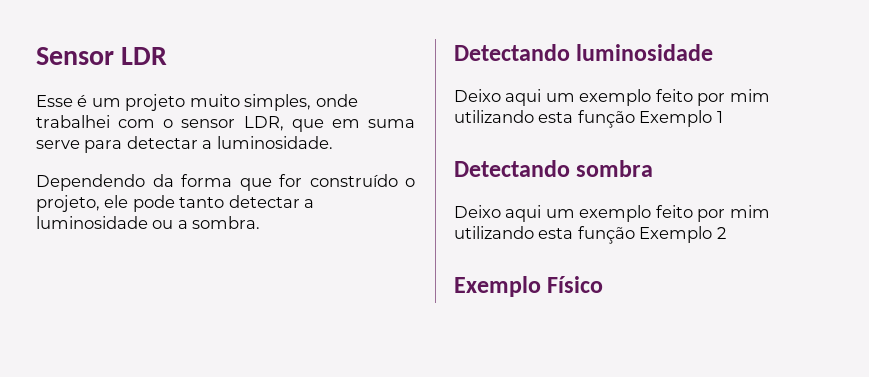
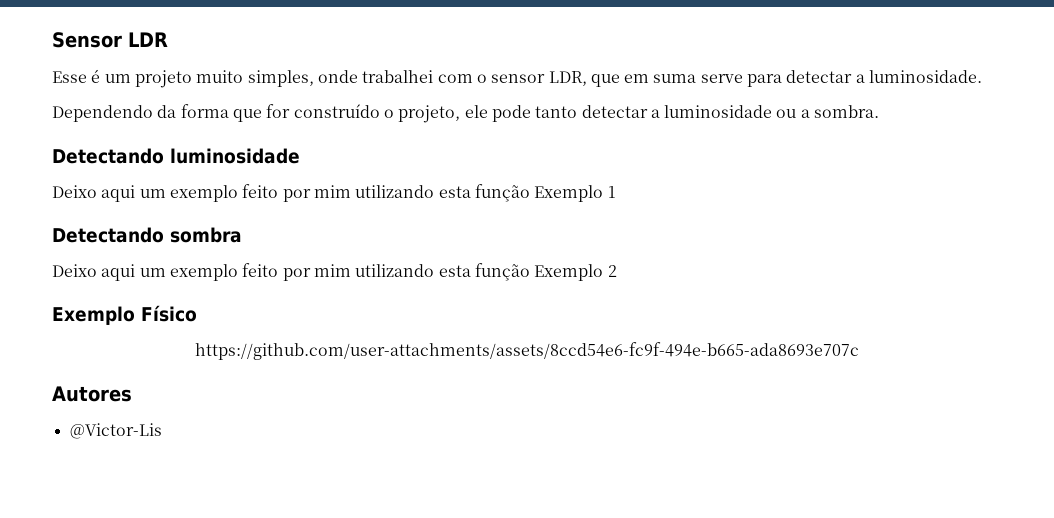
+ https://github.com/user-attachments/assets/8ccd54e6-fc9f-494e-b665-ada8693e707c
+ Autores
+ @Victor-Lis

